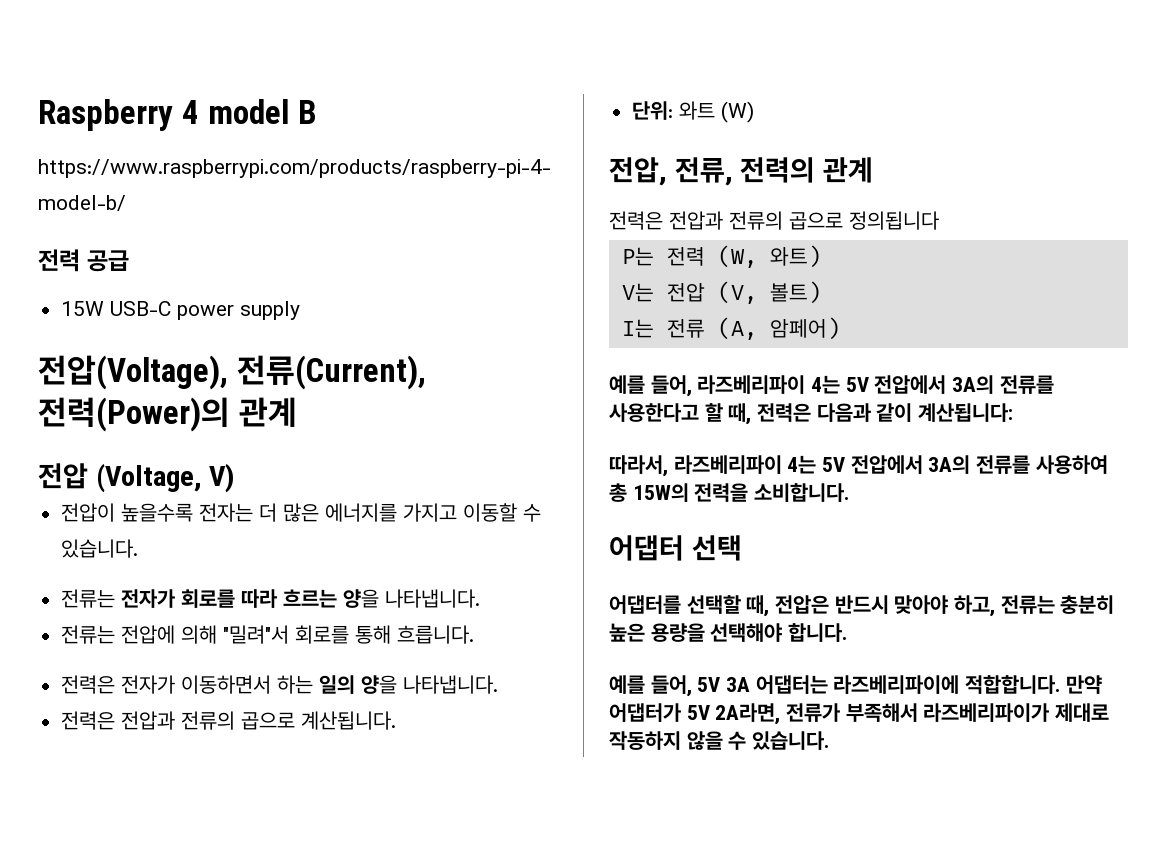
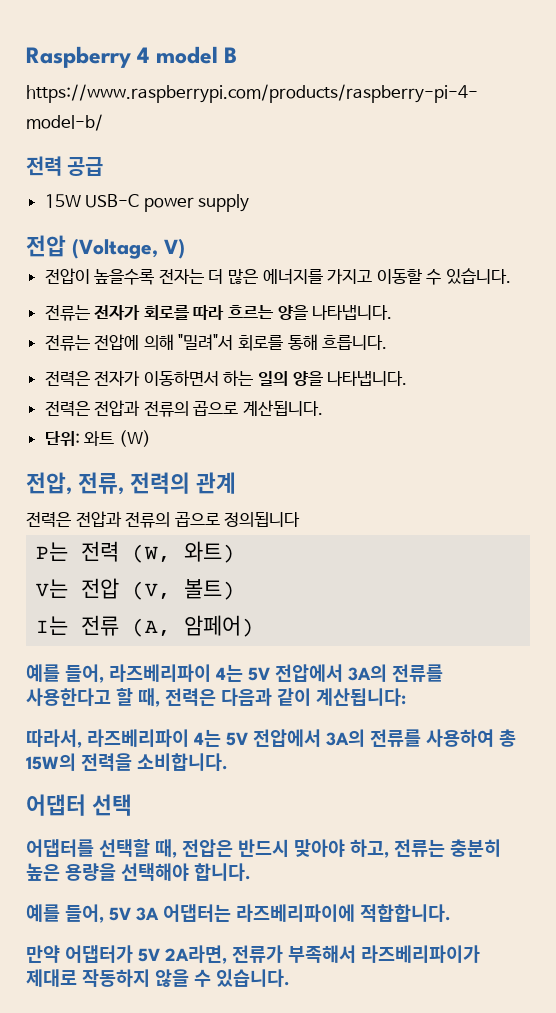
- 전압(Voltage), 전류(Current), 전력(Power)의 관계
- 예를 들어, 5V 3A 어댑터는 라즈베리파이에 적합합니다. 만약 어댑터가 5V 2A라면, 전류가 부족해서 라즈베리파이가 제대로 작동하지 않을 수 있습니다.
+ 예를 들어, 5V 3A 어댑터는 라즈베리파이에 적합합니다.
+ 만약 어댑터가 5V 2A라면, 전류가 부족해서 라즈베리파이가 제대로 작동하지 않을 수 있습니다.

